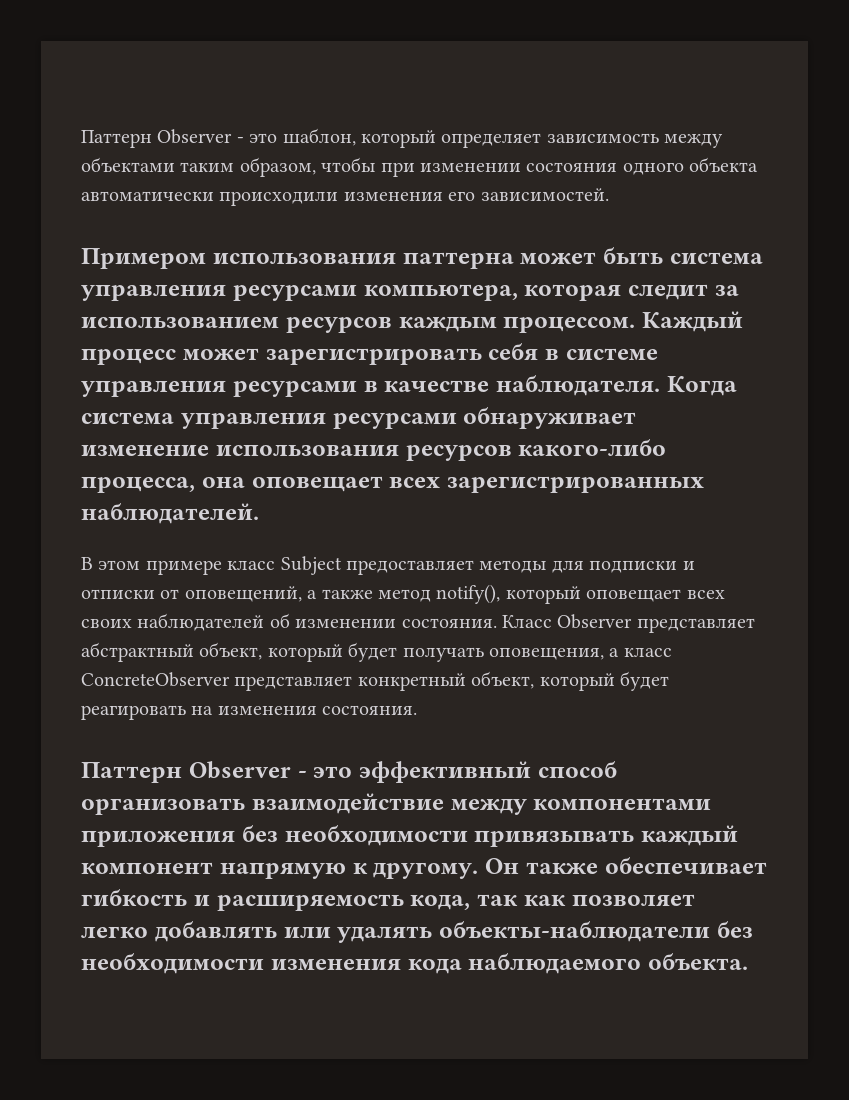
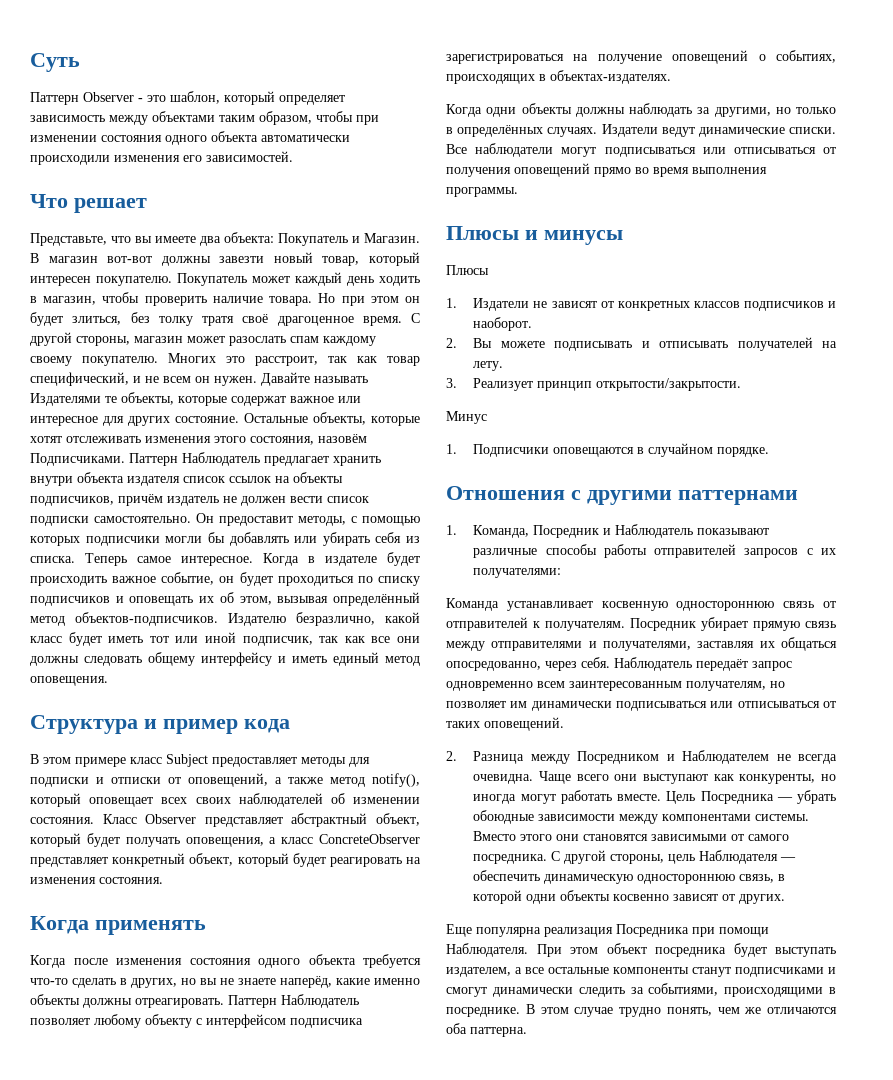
+ Суть
- Примером использования паттерна может быть система управления ресурсами компьютера, которая следит за использованием ресурсов каждым процессом. Каждый процесс может зарегистрировать себя в системе управления ресурсами в качестве наблюдателя. Когда система управления ресурсами обнаруживает изменение использования ресурсов какого-либо процесса, она оповещает всех зарегистрированных наблюдателей.
+ Что решает
+ Представьте, что вы имеете два объекта: Покупатель и Магазин. В магазин вот-вот должны завезти новый товар, который интересен покупателю. Покупатель может каждый день ходить в магазин, чтобы проверить наличие товара. Но при этом он будет злиться, без толку тратя своё драгоценное время. С другой стороны, магазин может разослать спам каждому своему покупателю. Многих это расстроит, так как товар специфический, и не всем он нужен. Давайте называть Издателями те объекты, которые содержат важное или интересное для других состояние. Остальные объекты, которые хотят отслеживать изменения этого состояния, назовём Подписчиками. Паттерн Наблюдатель предлагает хранить внутри объекта издателя список ссылок на объекты подписчиков, причём издатель не должен вести список подписки самостоятельно. Он предоставит методы, с помощью которых подписчики могли бы добавлять или убирать себя из списка. Теперь самое интересное. Когда в издателе будет происходить важное событие, он будет проходиться по списку подписчиков и оповещать их об этом, вызывая определённый метод объектов-подписчиков. Издателю безразлично, какой класс будет иметь тот или иной подписчик, так как все они должны следовать общему интерфейсу и иметь единый метод оповещения.
+ Структура и пример кода
- Паттерн Observer - это эффективный способ организовать взаимодействие между компонентами приложения без необходимости привязывать каждый компонент напрямую к другому. Он также обеспечивает гибкость и расширяемость кода, так как позволяет легко добавлять или удалять объекты-наблюдатели без необходимости изменения кода наблюдаемого объекта.
+ Когда применять
+ Когда после изменения состояния одного объекта требуется что-то сделать в других, но вы не знаете наперёд, какие именно объекты должны отреагировать. Паттерн Наблюдатель позволяет любому объекту с интерфейсом подписчика зарегистрироваться на получение оповещений о событиях, происходящих в объектах-издателях.
+ Когда одни объекты должны наблюдать за другими, но только в определённых случаях. Издатели ведут динамические списки. Все наблюдатели могут подписываться или отписываться от получения оповещений прямо во время выполнения программы.
+ Плюсы и минусы
+ Плюсы
+ 1. Издатели не зависят от конкретных классов подписчиков и наоборот.
+ 2. Вы можете подписывать и отписывать получателей на лету.
+ 3. Реализует принцип открытости/закрытости.
+ Минус
+ 1. Подписчики оповещаются в случайном порядке.
+ Отношения с другими паттернами
+ 1. Команда, Посредник и Наблюдатель показывают различные способы работы отправителей запросов с их получателями:
+ Команда устанавливает косвенную одностороннюю связь от отправителей к получателям. Посредник убирает прямую связь между отправителями и получателями, заставляя их общаться опосредованно, через себя. Наблюдатель передаёт запрос одновременно всем заинтересованным получателям, но позволяет им динамически подписываться или отписываться от таких оповещений.
+ 2. Разница между Посредником и Наблюдателем не всегда очевидна. Чаще всего они выступают как конкуренты, но иногда могут работать вместе. Цель Посредника — убрать обоюдные зависимости между компонентами системы. Вместо этого они становятся зависимыми от самого посредника. С другой стороны, цель Наблюдателя — обеспечить динамическую одностороннюю связь, в которой одни объекты косвенно зависят от других.
+ Еще популярна реализация Посредника при помощи Наблюдателя. При этом объект посредника будет выступать издателем, а все остальные компоненты станут подписчиками и смогут динамически следить за событиями, происходящими в посреднике. В этом случае трудно понять, чем же отличаются оба паттерна.

